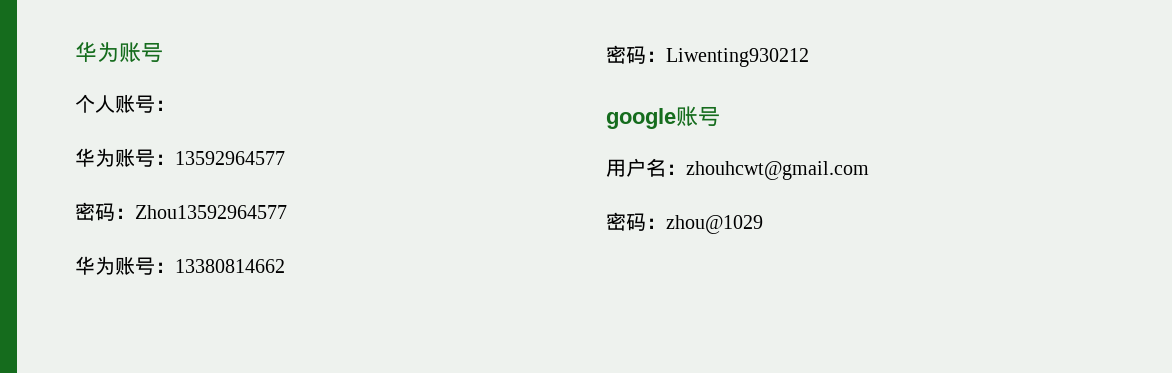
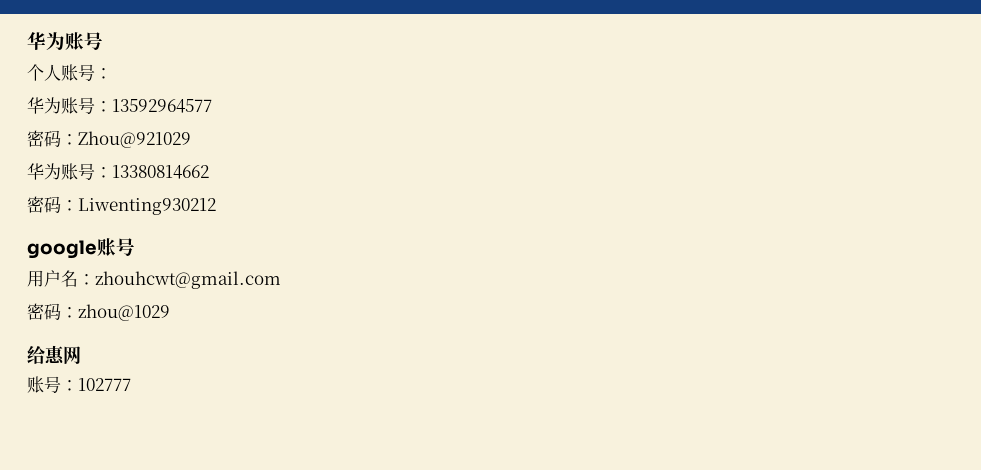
- 密码：Zhou13592964577
+ 密码：Zhou@921029
+ 给惠网
+ 账号：102777

